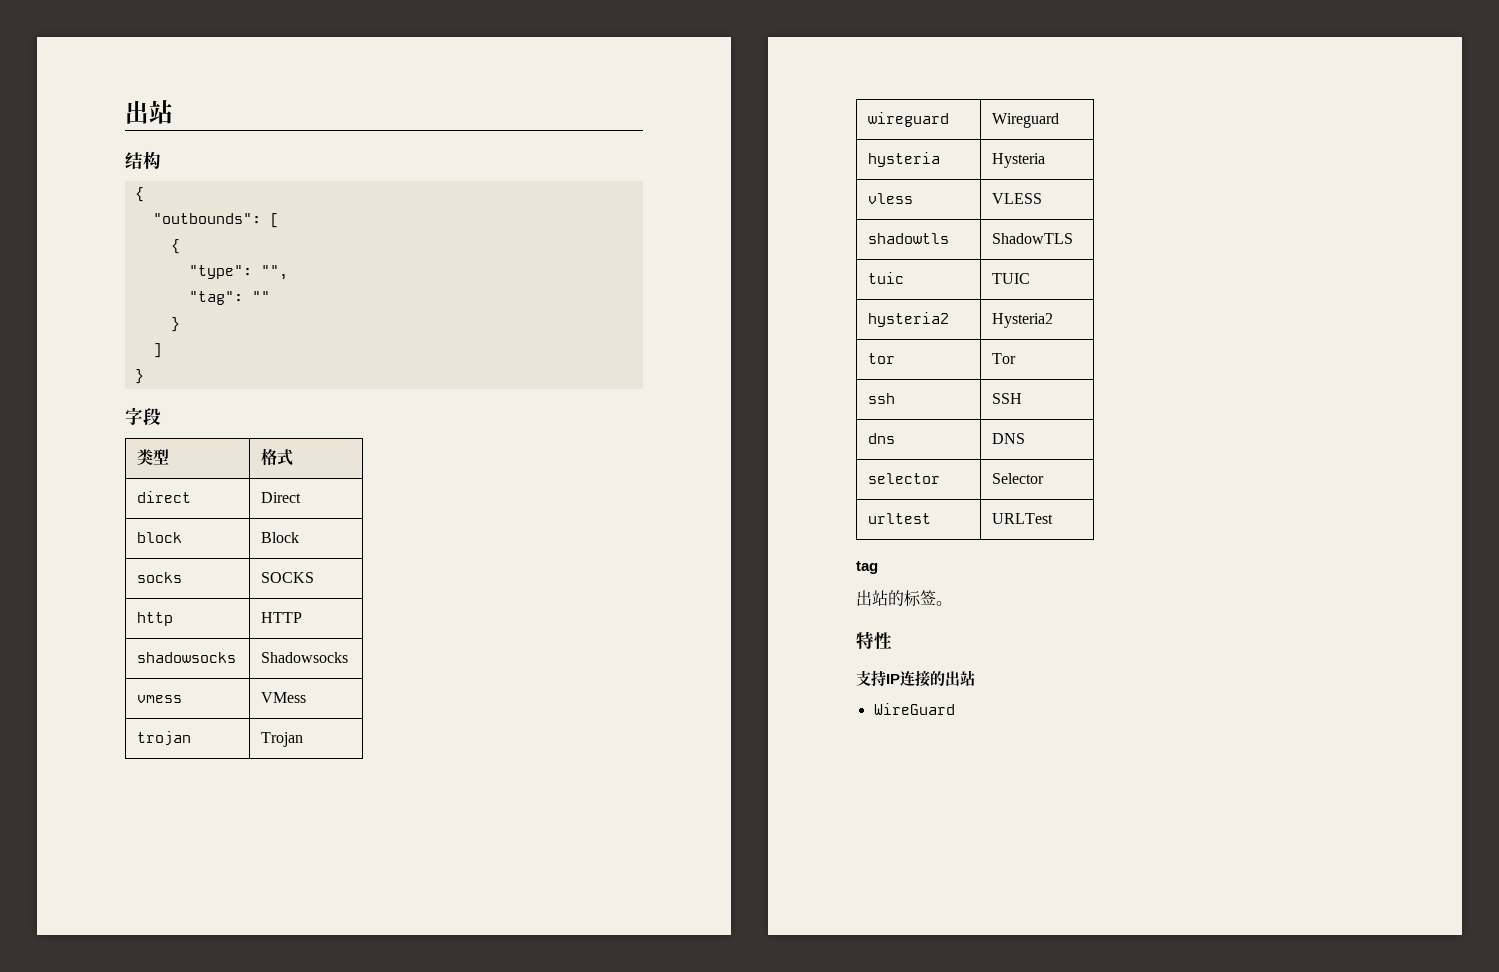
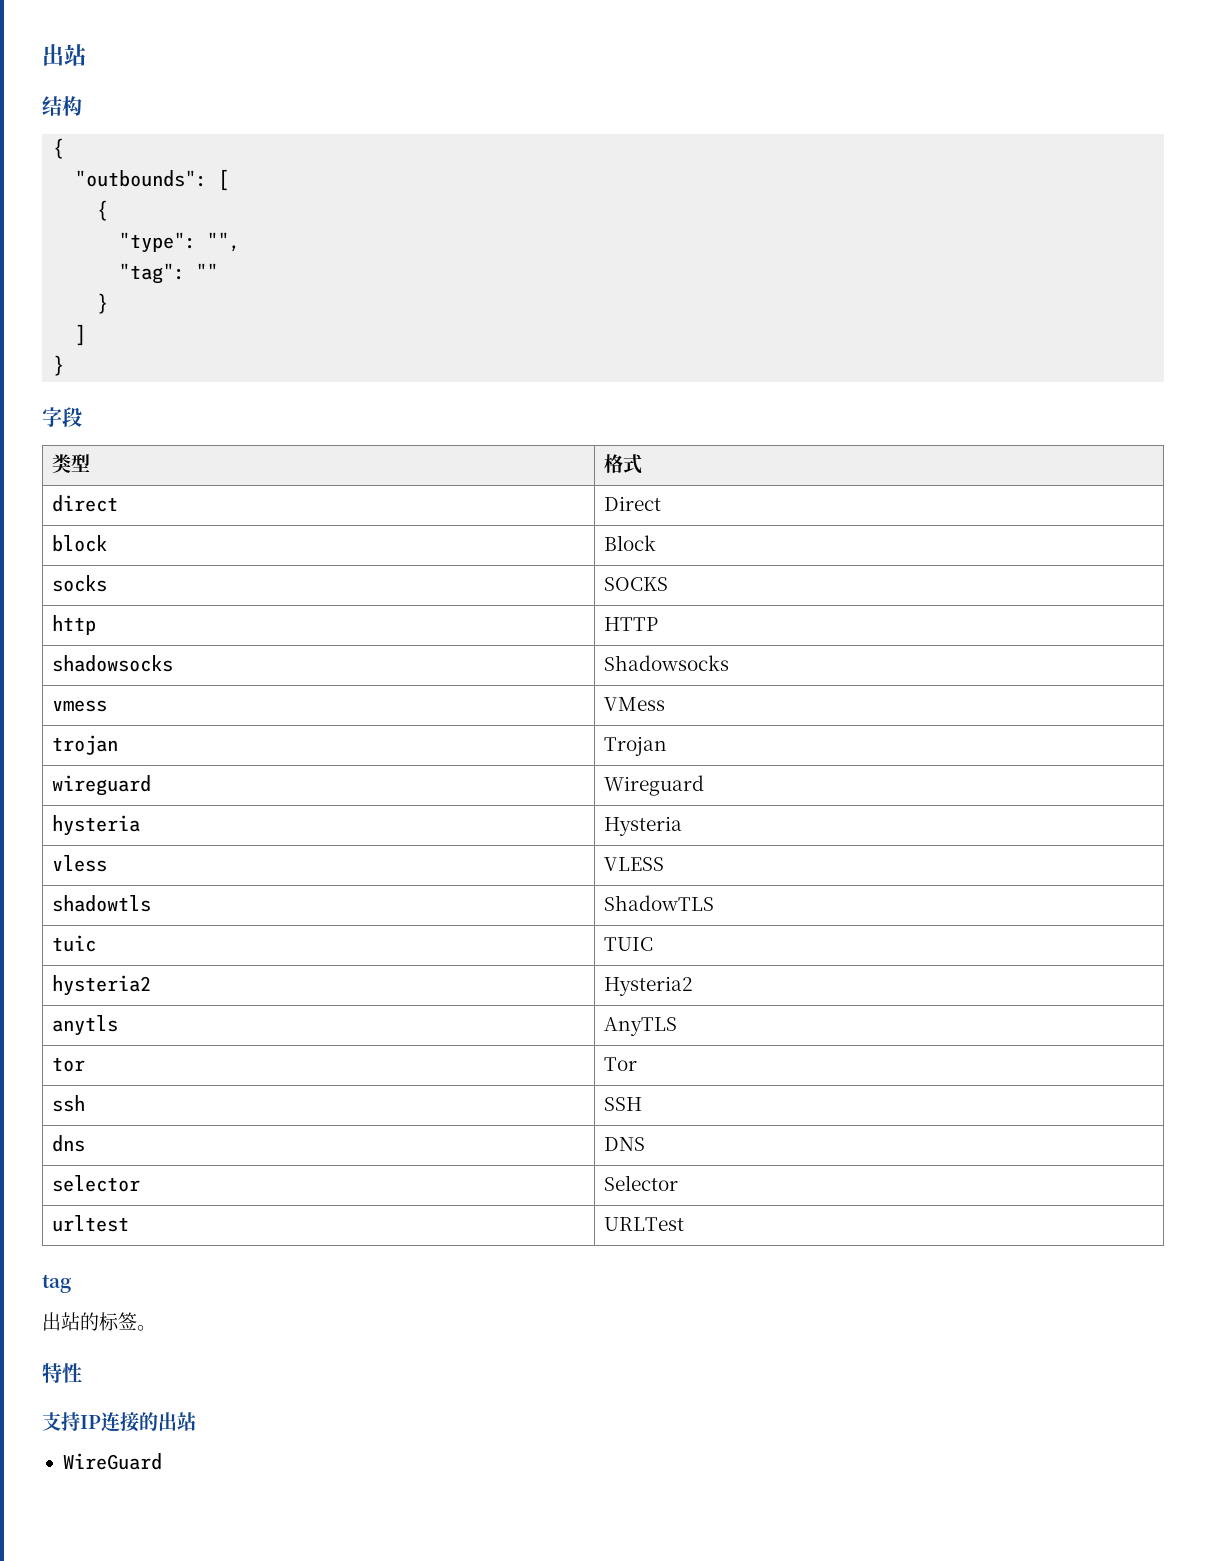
+ anytls | AnyTLS

